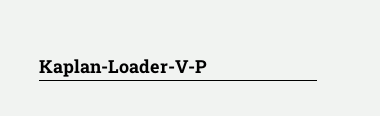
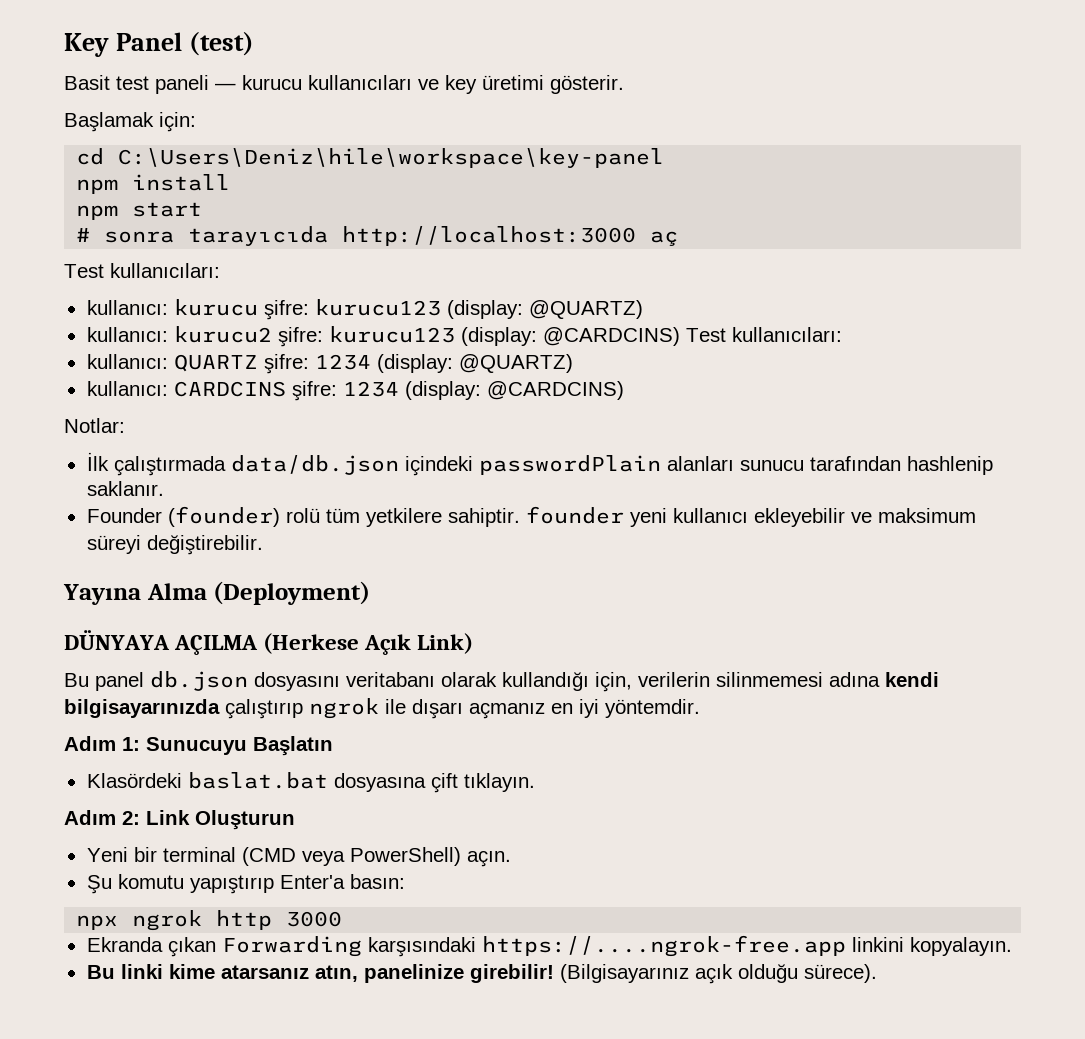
- Kaplan-Loader-V-P
+ Key Panel (test)
+ Basit test paneli — kurucu kullanıcıları ve key üretimi gösterir.
+ Başlamak için:
+ cd C:\Users\Deniz\hile\workspace\key-panel
+ npm install
+ npm start
+ # sonra tarayıcıda http://localhost:3000 aç
+ Test kullanıcıları:
+ kullanıcı: kurucu şifre: kurucu123 (display: @QUARTZ)
+ kullanıcı: kurucu2 şifre: kurucu123 (display: @CARDCINS) Test kullanıcıları:
+ kullanıcı: QUARTZ şifre: 1234 (display: @QUARTZ)
+ kullanıcı: CARDCINS şifre: 1234 (display: @CARDCINS)
+ Notlar:
+ İlk çalıştırmada data/db.json içindeki passwordPlain alanları sunucu tarafından hashlenip saklanır.
+ Founder (founder) rolü tüm yetkilere sahiptir. founder yeni kullanıcı ekleyebilir ve maksimum süreyi değiştirebilir.
+ Yayına Alma (Deployment)
+ DÜNYAYA AÇILMA (Herkese Açık Link)
+ Bu panel db.json dosyasını veritabanı olarak kullandığı için, verilerin silinmemesi adına kendi bilgisayarınızda çalıştırıp ngrok ile dışarı açmanız en iyi yöntemdir.
+ Adım 1: Sunucuyu Başlatın
+ Klasördeki baslat.bat dosyasına çift tıklayın.
+ Adım 2: Link Oluşturun
+ Yeni bir terminal (CMD veya PowerShell) açın.
+ Şu komutu yapıştırıp Enter'a basın:
+ npx ngrok http 3000
+ Ekranda çıkan Forwarding karşısındaki https://....ngrok-free.app linkini kopyalayın.
+ Bu linki kime atarsanız atın, panelinize girebilir! (Bilgisayarınız açık olduğu sürece).

